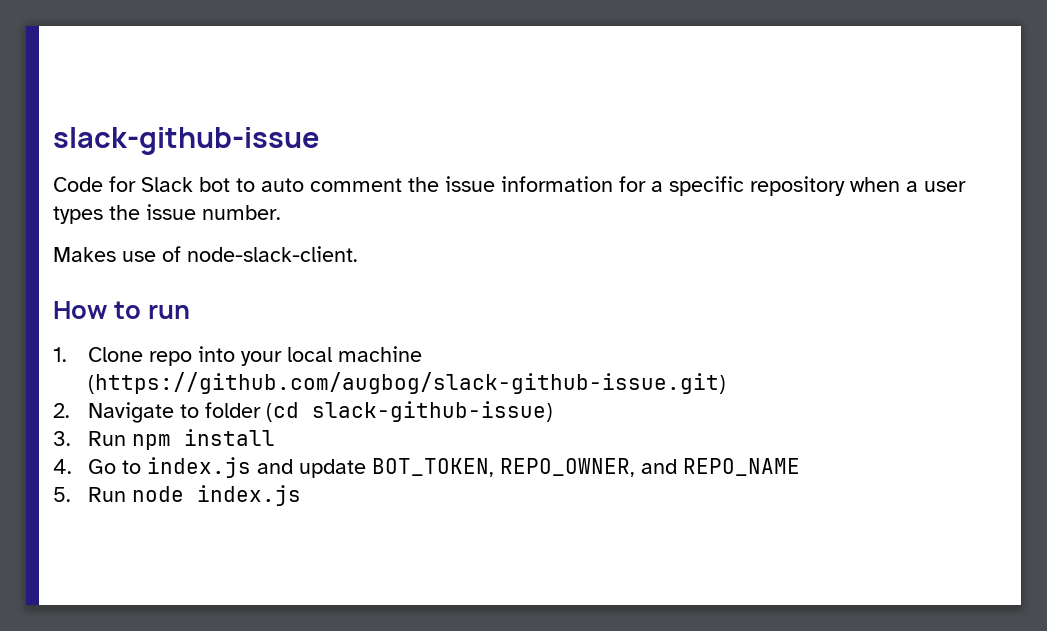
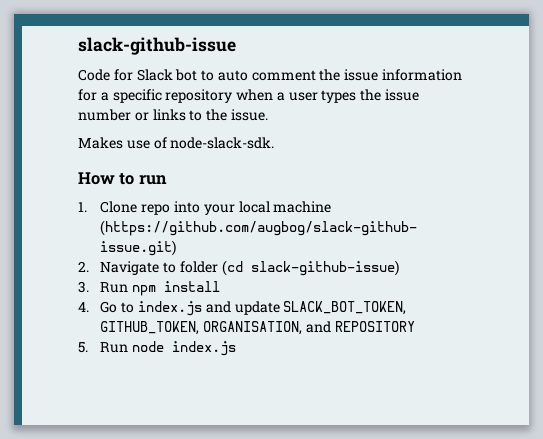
- Code for Slack bot to auto comment the issue information for a specific repository when a user types the issue number.
+ Code for Slack bot to auto comment the issue information for a specific repository when a user types the issue number or links to the issue.
- Makes use of node-slack-client.
+ Makes use of node-slack-sdk.
- 4. Go to index.js and update BOT_TOKEN, REPO_OWNER, and REPO_NAME
+ 4. Go to index.js and update SLACK_BOT_TOKEN, GITHUB_TOKEN, ORGANISATION, and REPOSITORY

